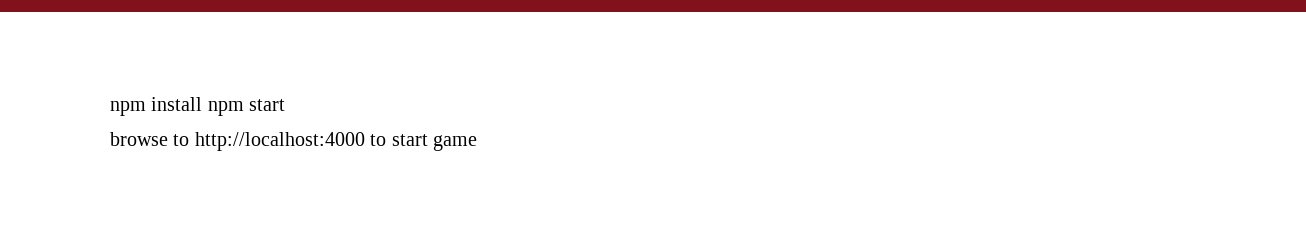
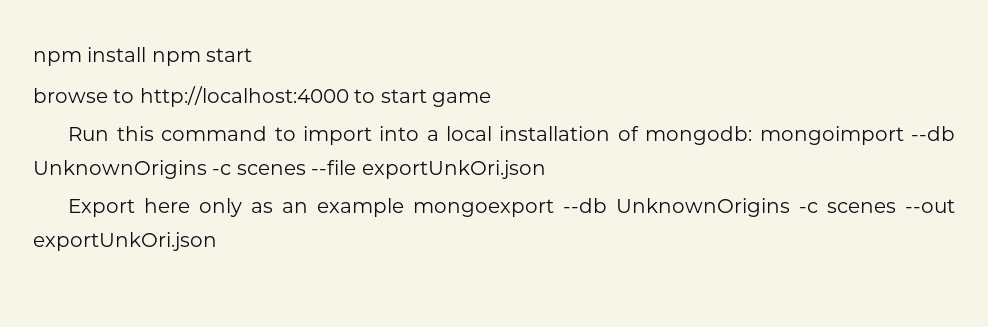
+ Run this command to import into a local installation of mongodb: mongoimport --db UnknownOrigins -c scenes --file exportUnkOri.json
+ Export here only as an example mongoexport --db UnknownOrigins -c scenes --out exportUnkOri.json

